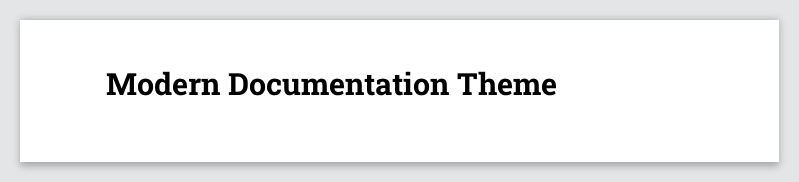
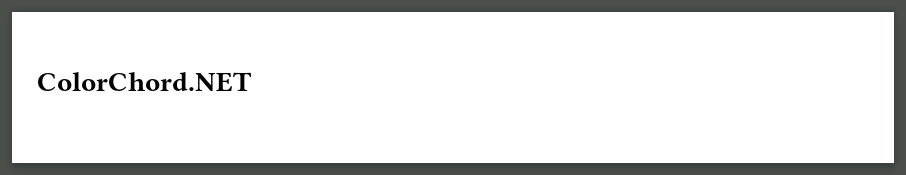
- Modern Documentation Theme
+ ColorChord.NET

